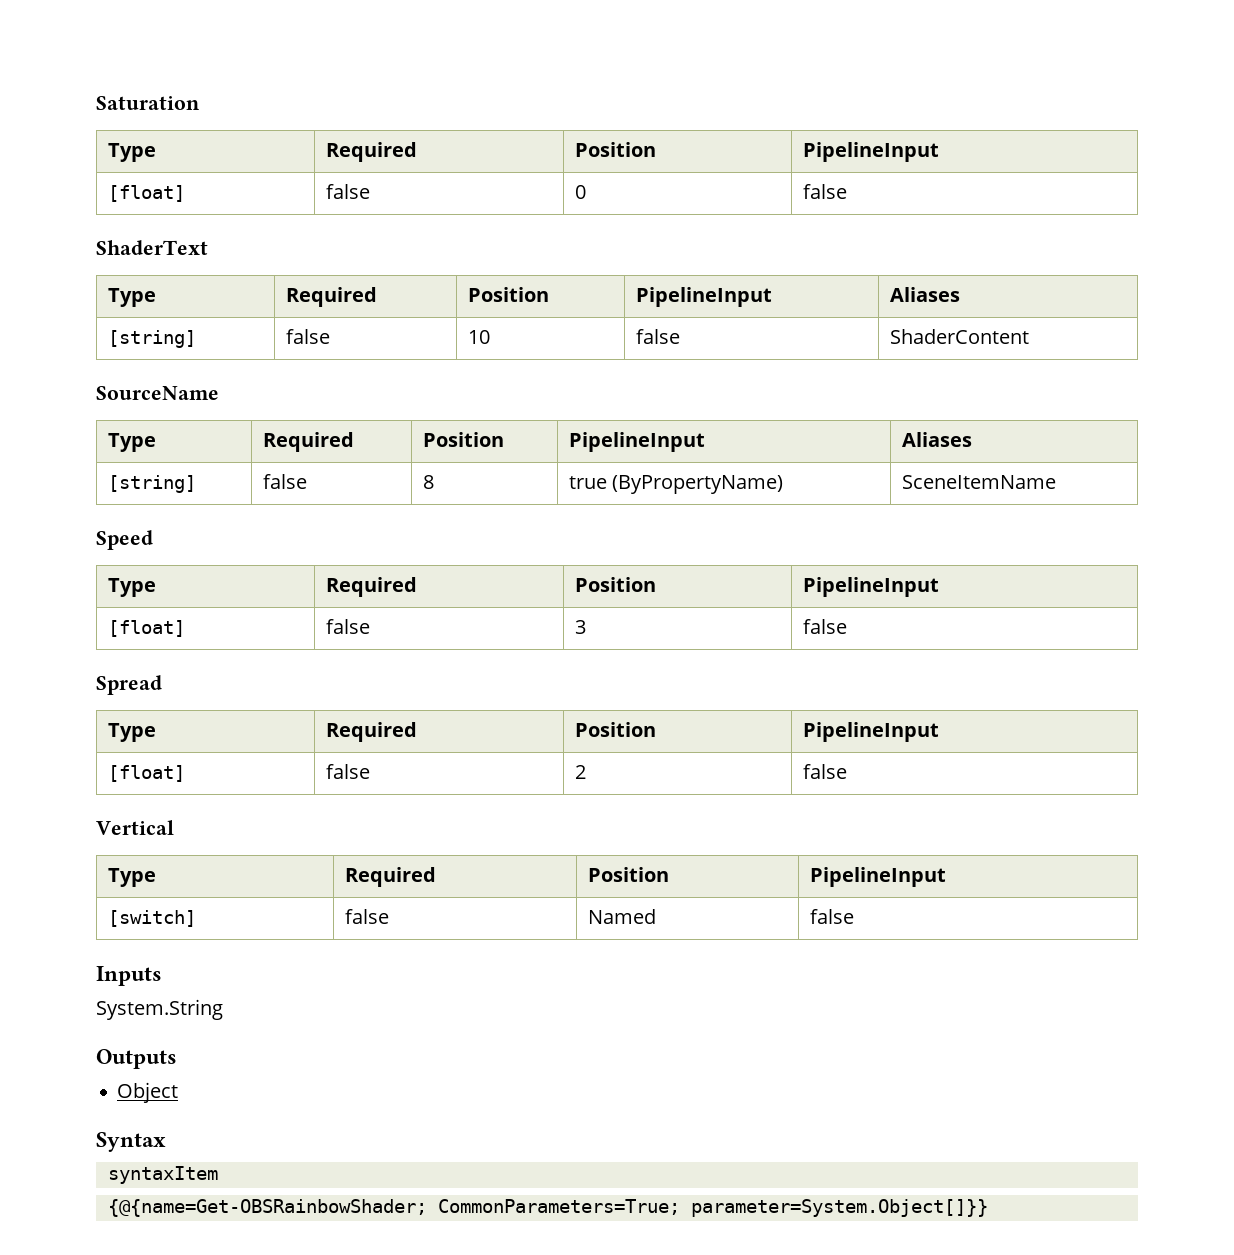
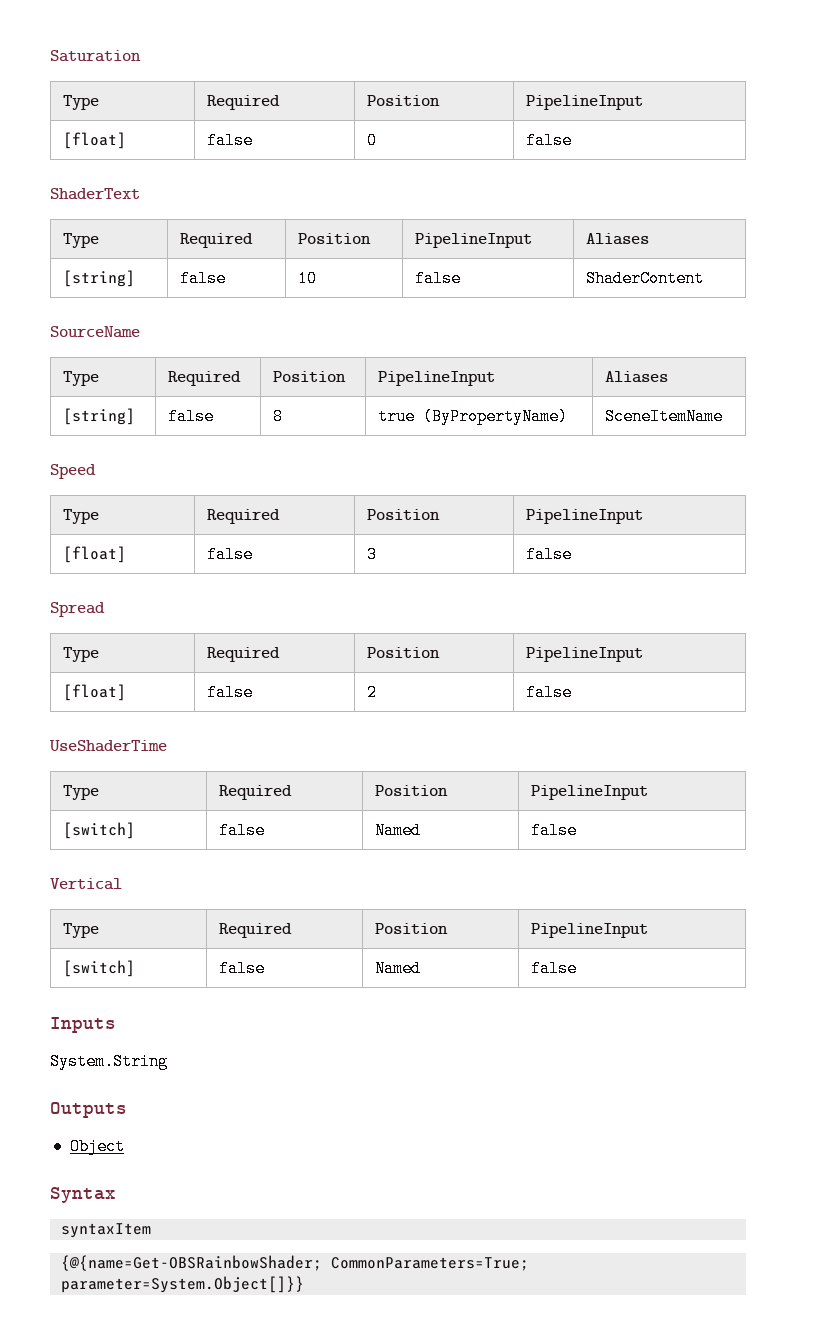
+ UseShaderTime
+ Type | Required | Position | PipelineInput
+ [switch] | false | Named | false

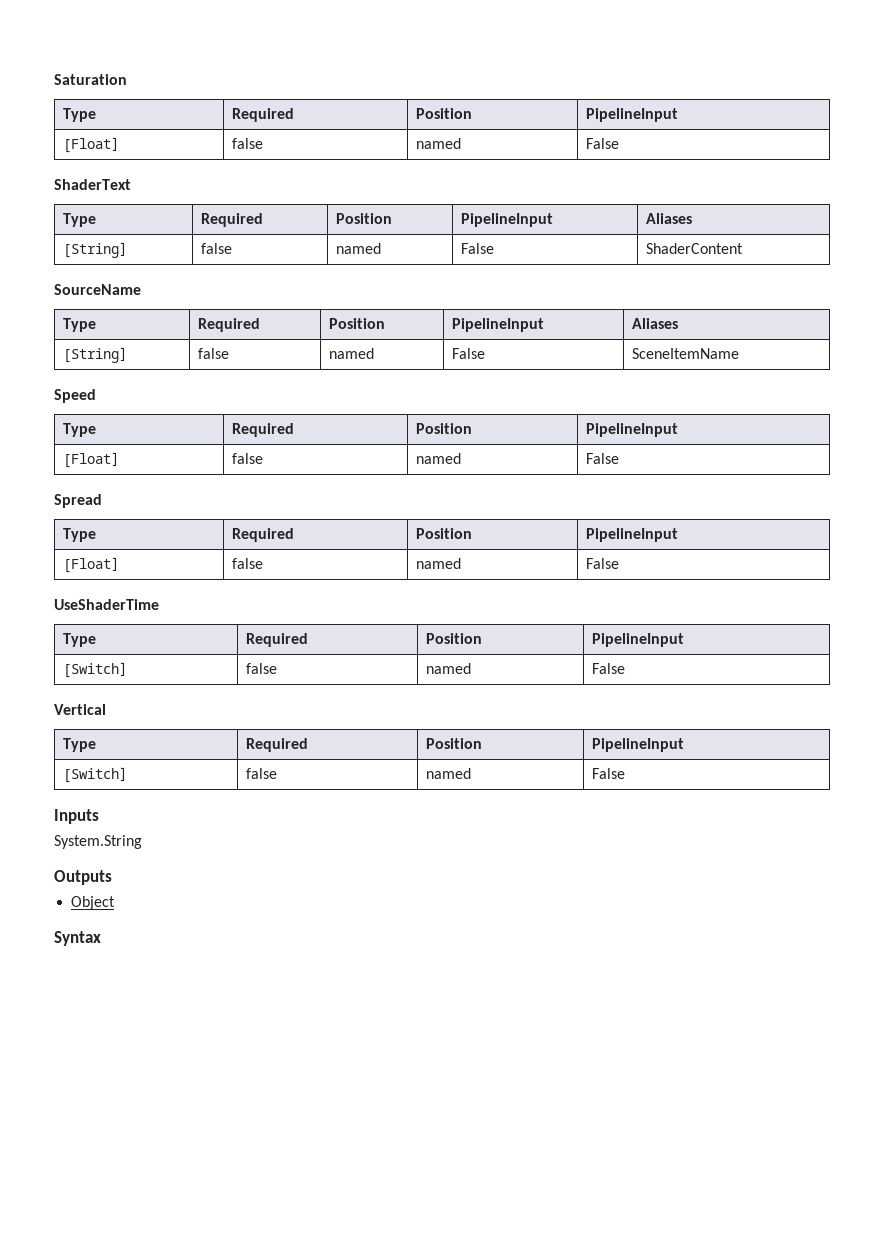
  Saturation
  Type | Required | Position | PipelineInput
- [float] | false | 0 | false
+ [Float] | false | named | False
- [string] | false | 10 | false | ShaderContent
+ [String] | false | named | False | ShaderContent
- [string] | false | 8 | true (ByPropertyName) | SceneItemName
+ [String] | false | named | False | SceneItemName
  Speed
  Type | Required | Position | PipelineInput
- [float] | false | 3 | false
+ [Float] | false | named | False
  Spread
  Type | Required | Position | PipelineInput
- [float] | false | 2 | false
+ [Float] | false | named | False
  UseShaderTime
  Type | Required | Position | PipelineInput
- [switch] | false | Named | false
+ [Switch] | false | named | False
  Vertical
  Type | Required | Position | PipelineInput
- [switch] | false | Named | false
+ [Switch] | false | named | False
- syntaxItem
- {@{name=Get-OBSRainbowShader; CommonParameters=True; parameter=System.Object[]}}

